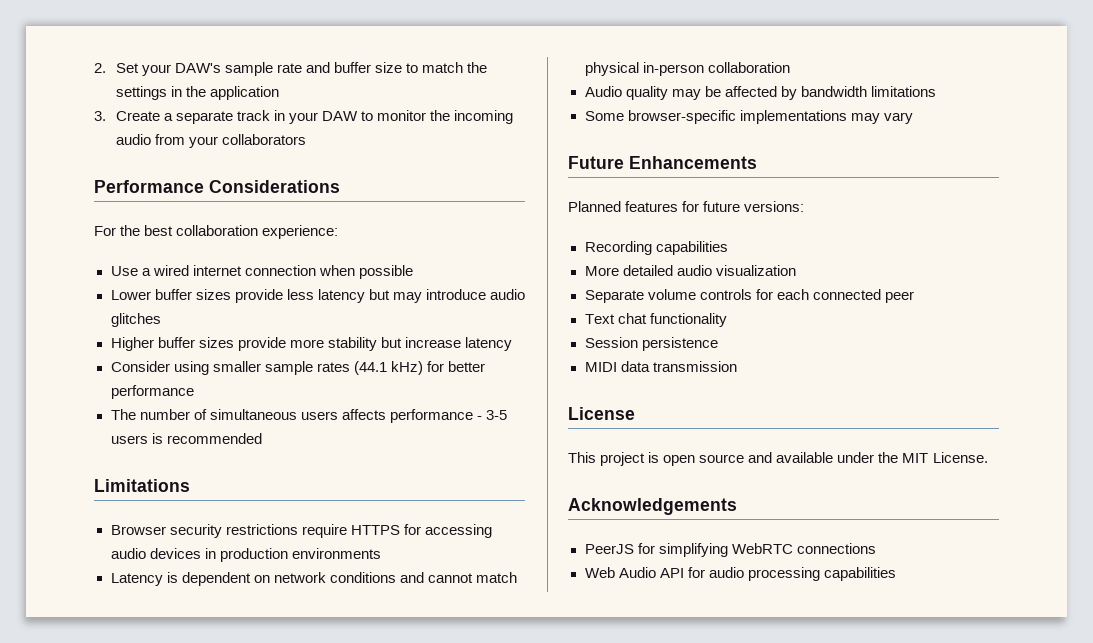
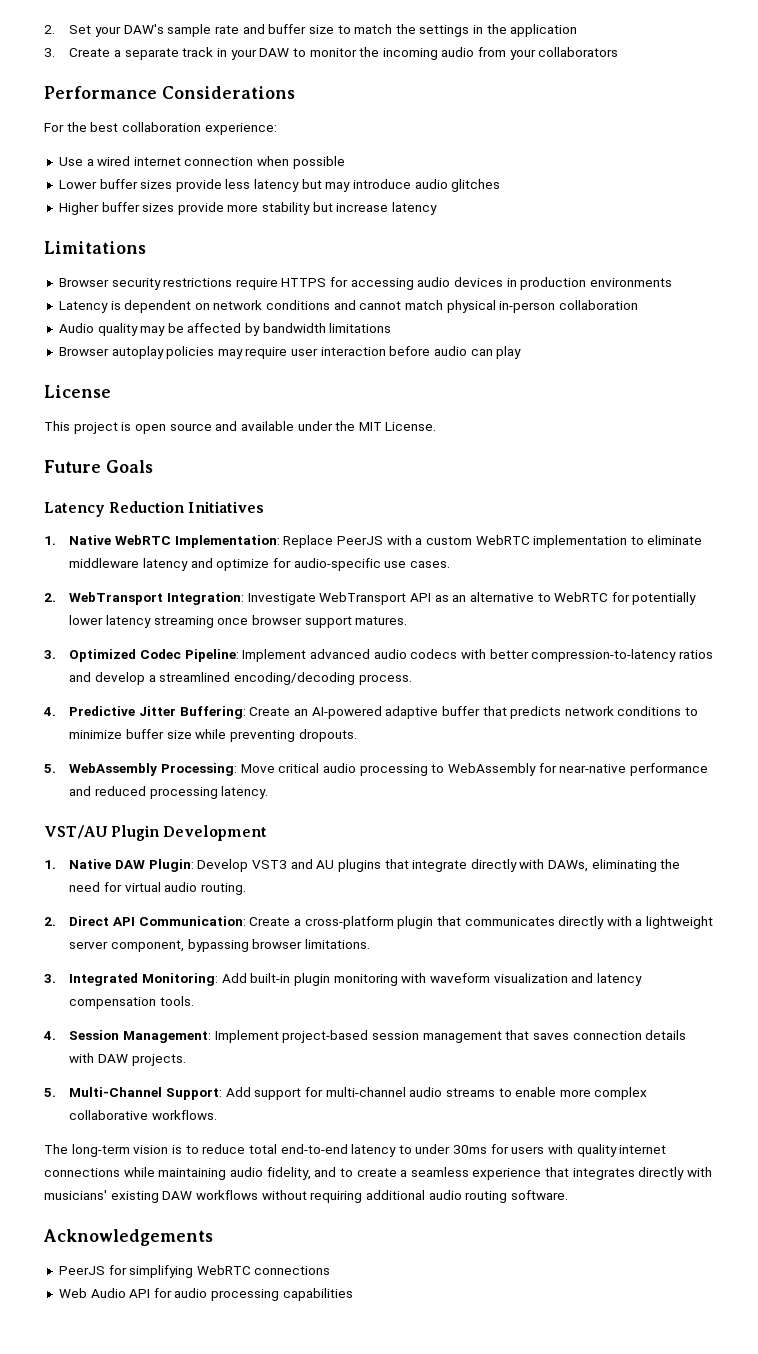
- Consider using smaller sample rates (44.1 kHz) for better performance
- The number of simultaneous users affects performance - 3-5 users is recommended
- Some browser-specific implementations may vary
- Future Enhancements
- Planned features for future versions:
- Recording capabilities
- More detailed audio visualization
- Separate volume controls for each connected peer
- Text chat functionality
- Session persistence
- MIDI data transmission
+ Browser autoplay policies may require user interaction before audio can play
+ Future Goals
+ Latency Reduction Initiatives
+ 1. Native WebRTC Implementation: Replace PeerJS with a custom WebRTC implementation to eliminate middleware latency and optimize for audio-specific use cases.
+ 2. WebTransport Integration: Investigate WebTransport API as an alternative to WebRTC for potentially lower latency streaming once browser support matures.
+ 3. Optimized Codec Pipeline: Implement advanced audio codecs with better compression-to-latency ratios and develop a streamlined encoding/decoding process.
+ 4. Predictive Jitter Buffering: Create an AI-powered adaptive buffer that predicts network conditions to minimize buffer size while preventing dropouts.
+ 5. WebAssembly Processing: Move critical audio processing to WebAssembly for near-native performance and reduced processing latency.
+ VST/AU Plugin Development
+ 1. Native DAW Plugin: Develop VST3 and AU plugins that integrate directly with DAWs, eliminating the need for virtual audio routing.
+ 2. Direct API Communication: Create a cross-platform plugin that communicates directly with a lightweight server component, bypassing browser limitations.
+ 3. Integrated Monitoring: Add built-in plugin monitoring with waveform visualization and latency compensation tools.
+ 4. Session Management: Implement project-based session management that saves connection details with DAW projects.
+ 5. Multi-Channel Support: Add support for multi-channel audio streams to enable more complex collaborative workflows.
+ The long-term vision is to reduce total end-to-end latency to under 30ms for users with quality internet connections while maintaining audio fidelity, and to create a seamless experience that integrates directly with musicians' existing DAW workflows without requiring additional audio routing software.

